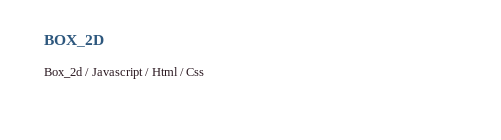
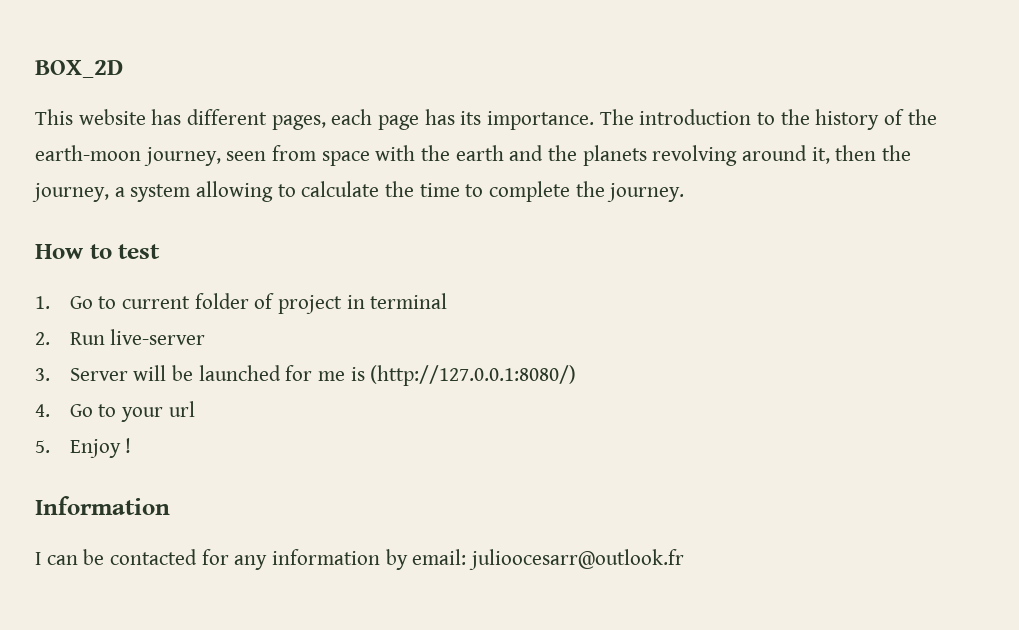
- Box_2d / Javascript / Html / Css
+ This website has different pages, each page has its importance. The introduction to the history of the earth-moon journey, seen from space with the earth and the planets revolving around it, then the journey, a system allowing to calculate the time to complete the journey.
+ How to test
+ 1. Go to current folder of project in terminal
+ 2. Run live-server
+ 3. Server will be launched for me is (http://127.0.0.1:8080/)
+ 4. Go to your url
+ 5. Enjoy !
+ Information
+ I can be contacted for any information by email: julioocesarr@outlook.fr

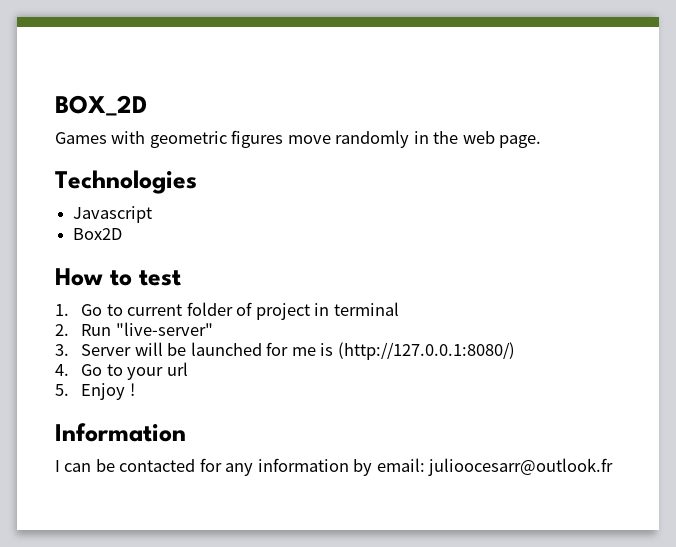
- This website has different pages, each page has its importance. The introduction to the history of the earth-moon journey, seen from space with the earth and the planets revolving around it, then the journey, a system allowing to calculate the time to complete the journey.
+ Games with geometric figures move randomly in the web page.
+ Technologies
+ Javascript
+ Box2D
- 2. Run live-server
+ 2. Run "live-server"

